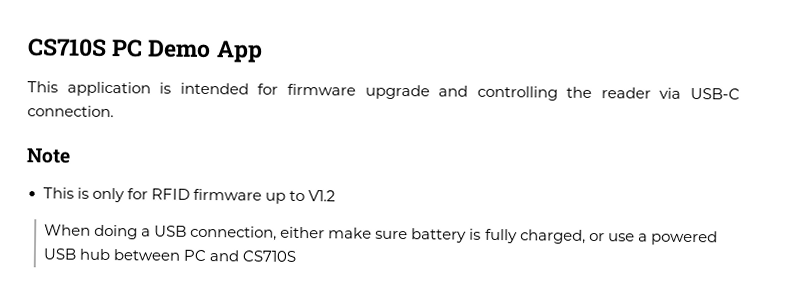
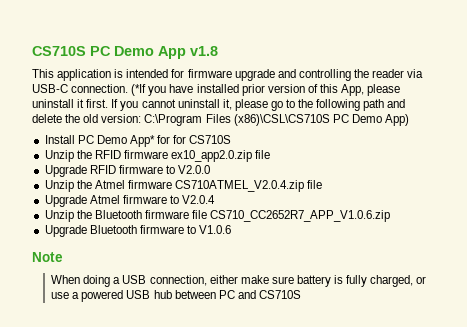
- CS710S PC Demo App
+ CS710S PC Demo App v1.8
- This application is intended for firmware upgrade and controlling the reader via USB-C connection.
+ This application is intended for firmware upgrade and controlling the reader via USB-C connection. (*If you have installed prior version of this App, please uninstall it first. If you cannot uninstall it, please go to the following path and delete the old version: C:\Program Files (x86)\CSL\CS710S PC Demo App)
+ Install PC Demo App* for for CS710S
+ Unzip the RFID firmware ex10_app2.0.zip file
+ Upgrade RFID firmware to V2.0.0
+ Unzip the Atmel firmware CS710ATMEL_V2.0.4.zip file
+ Upgrade Atmel firmware to V2.0.4
+ Unzip the Bluetooth firmware file CS710_CC2652R7_APP_V1.0.6.zip
+ Upgrade Bluetooth firmware to V1.0.6
  Note
- This is only for RFID firmware up to V1.2

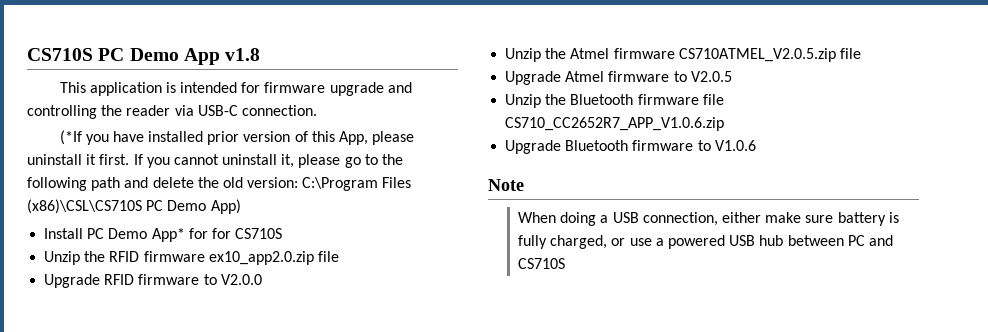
- This application is intended for firmware upgrade and controlling the reader via USB-C connection. (*If you have installed prior version of this App, please uninstall it first.
+ This application is intended for firmware upgrade and controlling the reader via USB-C connection.
+ (*If you have installed prior version of this App, please uninstall it first.
- Unzip the Atmel firmware CS710ATMEL_V2.0.4.zip file
+ Unzip the Atmel firmware CS710ATMEL_V2.0.5.zip file
- Upgrade Atmel firmware to V2.0.4
+ Upgrade Atmel firmware to V2.0.5

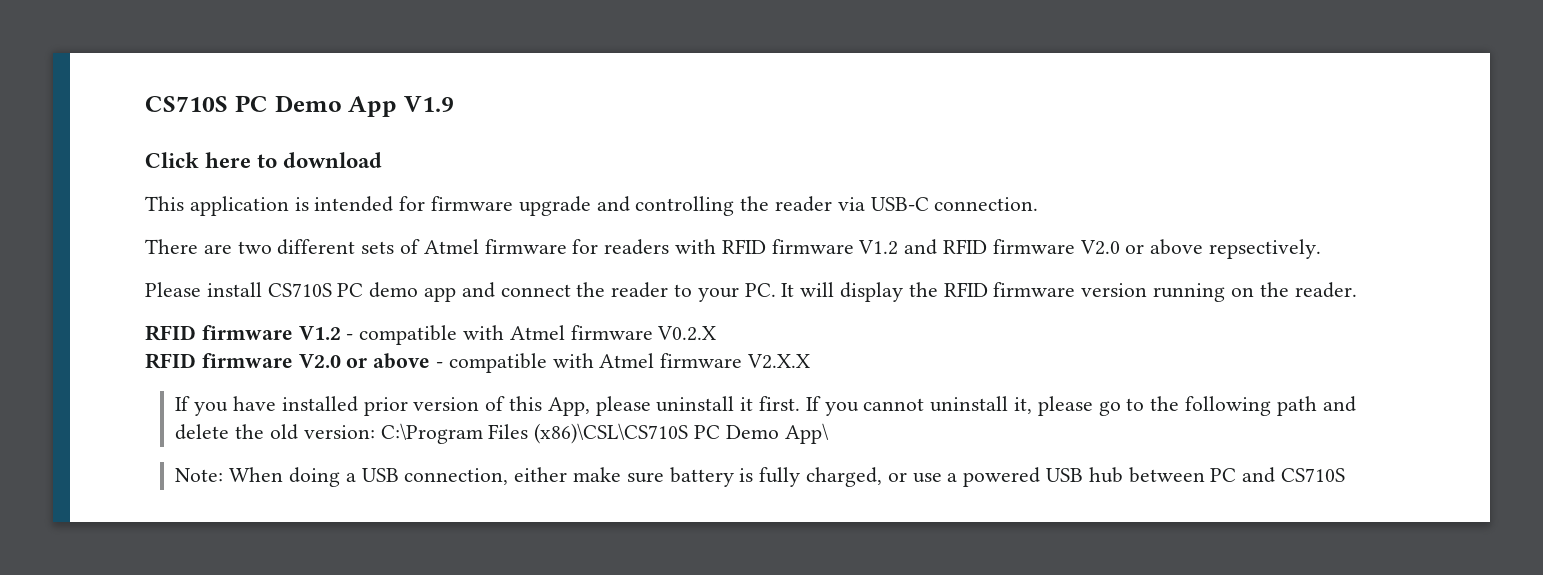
- CS710S PC Demo App v1.8
+ CS710S PC Demo App V1.9
+ Click here to download
- (*If you have installed prior version of this App, please uninstall it first.
+ There are two different sets of Atmel firmware for readers with RFID firmware V1.2 and RFID firmware V2.0 or above repsectively.
+ Please install CS710S PC demo app and connect the reader to your PC. It will display the RFID firmware version running on the reader.
+ RFID firmware V1.2 - compatible with Atmel firmware V0.2.X
+ RFID firmware V2.0 or above - compatible with Atmel firmware V2.X.X
+ If you have installed prior version of this App, please uninstall it first.
- If you cannot uninstall it, please go to the following path and delete the old version: C:\Program Files (x86)\CSL\CS710S PC Demo App)
- Install PC Demo App* for for CS710S
- Unzip the RFID firmware ex10_app2.0.zip file
- Upgrade RFID firmware to V2.0.0
- Unzip the Atmel firmware CS710ATMEL_V2.0.5.zip file
- Upgrade Atmel firmware to V2.0.5
- Unzip the Bluetooth firmware file CS710_CC2652R7_APP_V1.0.6.zip
- Upgrade Bluetooth firmware to V1.0.6
- Note
- When doing a USB connection, either make sure battery is fully charged, or use a powered USB hub between PC and CS710S
+ If you cannot uninstall it, please go to the following path and delete the old version: C:\Program Files (x86)\CSL\CS710S PC Demo App\
+ Note: When doing a USB connection, either make sure battery is fully charged, or use a powered USB hub between PC and CS710S

